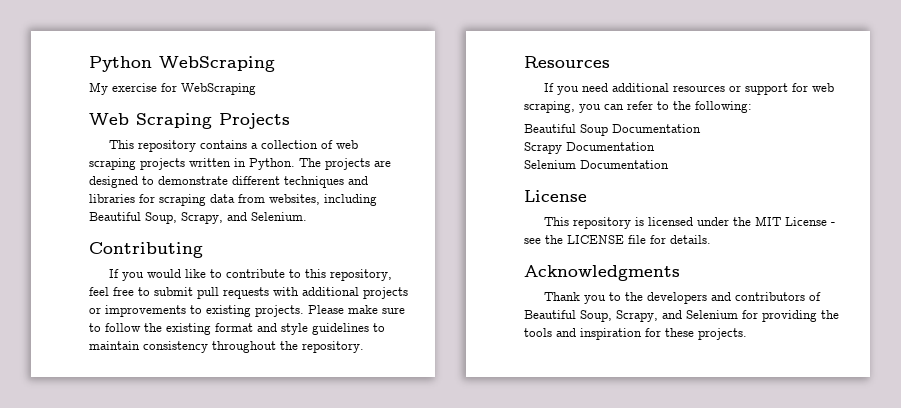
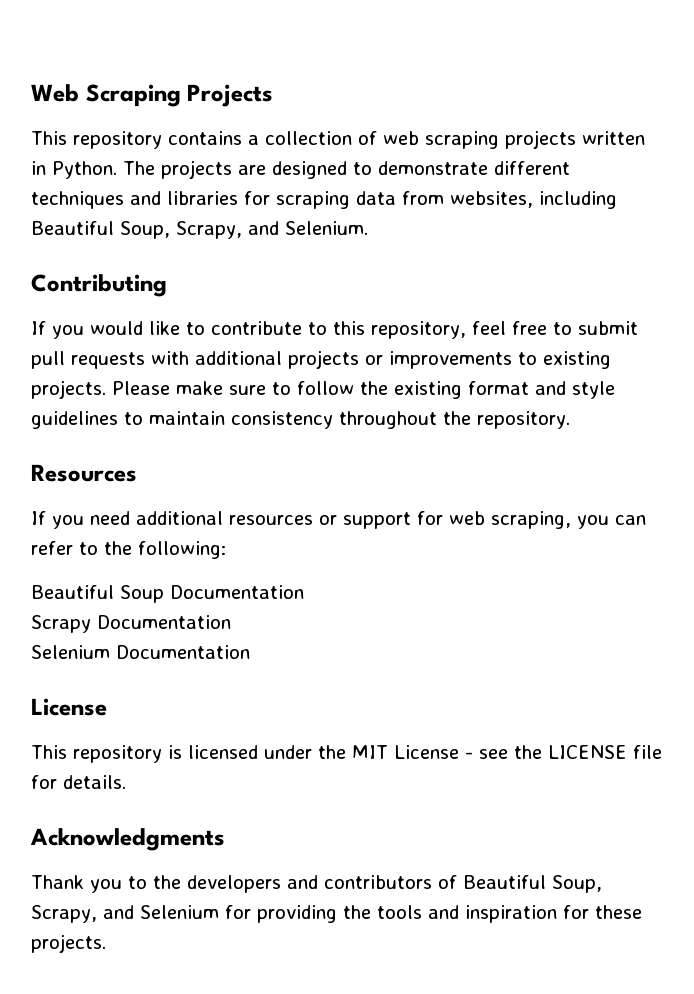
- Python WebScraping
- My exercise for WebScraping

